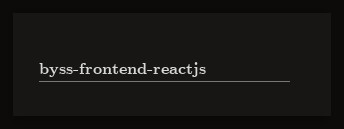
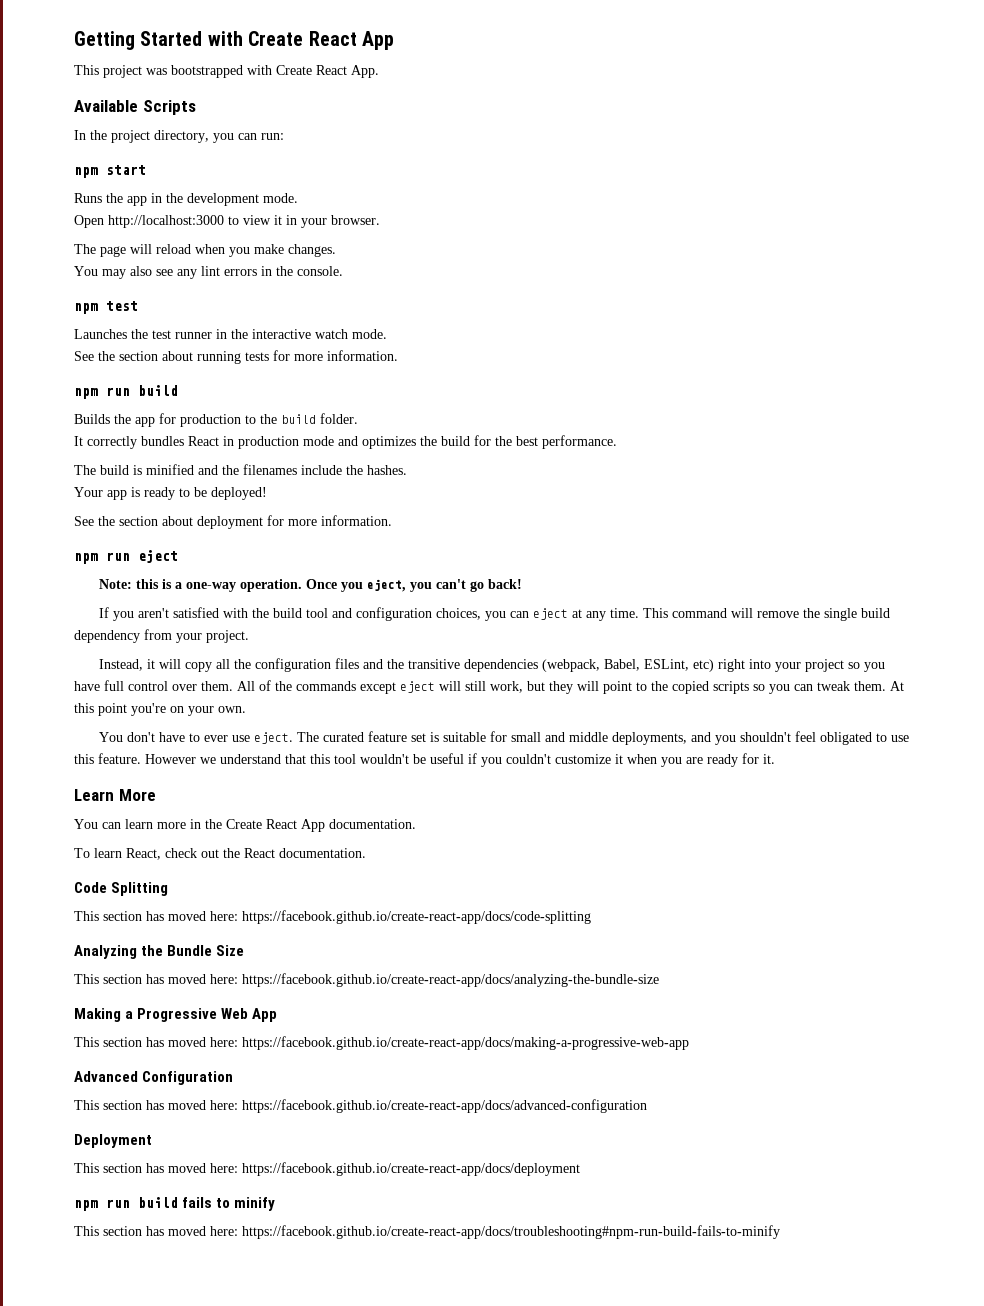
- byss-frontend-reactjs
+ Getting Started with Create React App
+ This project was bootstrapped with Create React App.
+ Available Scripts
+ In the project directory, you can run:
+ npm start
+ Runs the app in the development mode.
+ Open http://localhost:3000 to view it in your browser.
+ The page will reload when you make changes.
+ You may also see any lint errors in the console.
+ npm test
+ Launches the test runner in the interactive watch mode.
+ See the section about running tests for more information.
+ npm run build
+ Builds the app for production to the build folder.
+ It correctly bundles React in production mode and optimizes the build for the best performance.
+ The build is minified and the filenames include the hashes.
+ Your app is ready to be deployed!
+ See the section about deployment for more information.
+ npm run eject
+ Note: this is a one-way operation. Once you eject, you can't go back!
+ If you aren't satisfied with the build tool and configuration choices, you can eject at any time. This command will remove the single build dependency from your project.
+ Instead, it will copy all the configuration files and the transitive dependencies (webpack, Babel, ESLint, etc) right into your project so you have full control over them. All of the commands except eject will still work, but they will point to the copied scripts so you can tweak them. At this point you're on your own.
+ You don't have to ever use eject. The curated feature set is suitable for small and middle deployments, and you shouldn't feel obligated to use this feature. However we understand that this tool wouldn't be useful if you couldn't customize it when you are ready for it.
+ Learn More
+ You can learn more in the Create React App documentation.
+ To learn React, check out the React documentation.
+ Code Splitting
+ This section has moved here: https://facebook.github.io/create-react-app/docs/code-splitting
+ Analyzing the Bundle Size
+ This section has moved here: https://facebook.github.io/create-react-app/docs/analyzing-the-bundle-size
+ Making a Progressive Web App
+ This section has moved here: https://facebook.github.io/create-react-app/docs/making-a-progressive-web-app
+ Advanced Configuration
+ This section has moved here: https://facebook.github.io/create-react-app/docs/advanced-configuration
+ Deployment
+ This section has moved here: https://facebook.github.io/create-react-app/docs/deployment
+ npm run build fails to minify
+ This section has moved here: https://facebook.github.io/create-react-app/docs/troubleshooting#npm-run-build-fails-to-minify

